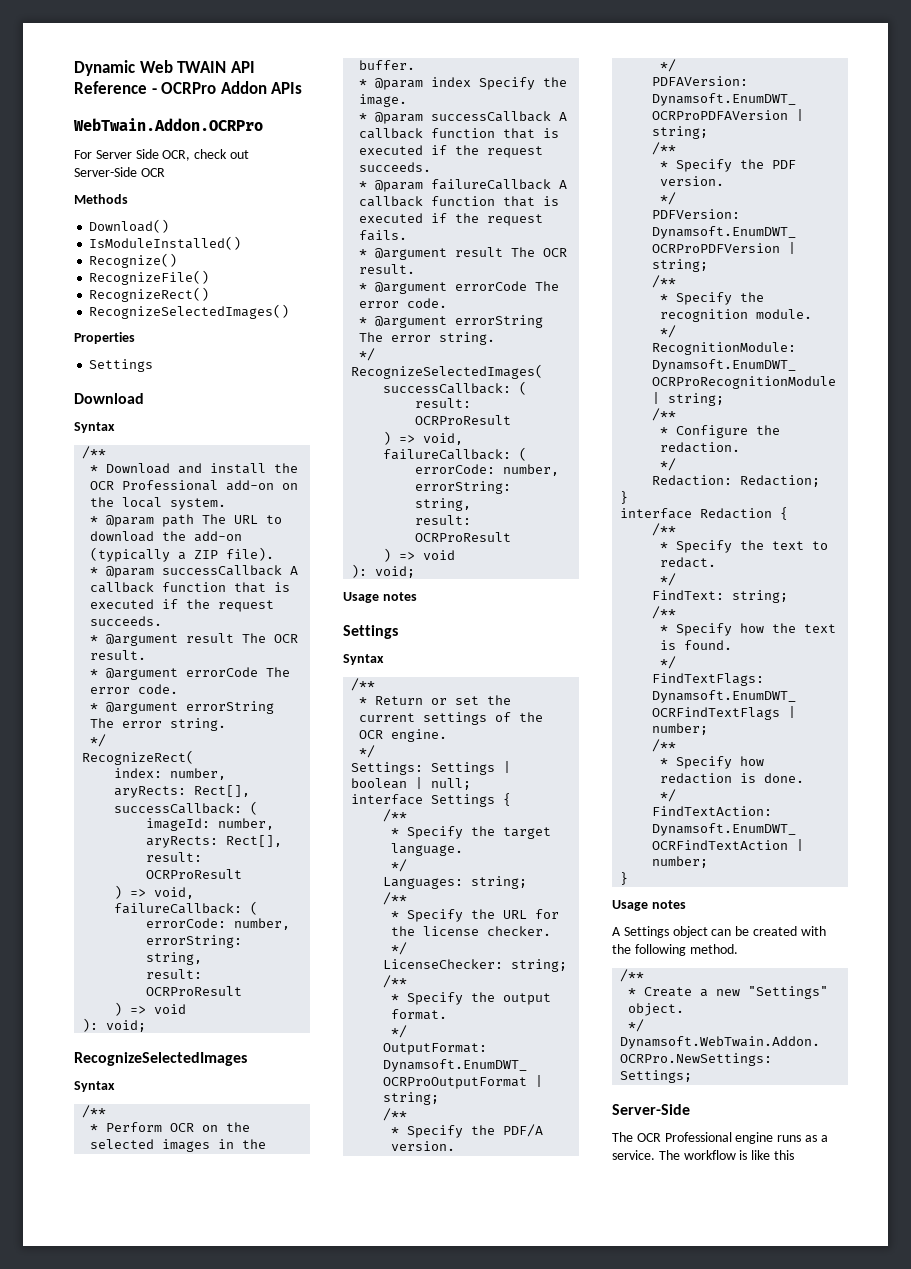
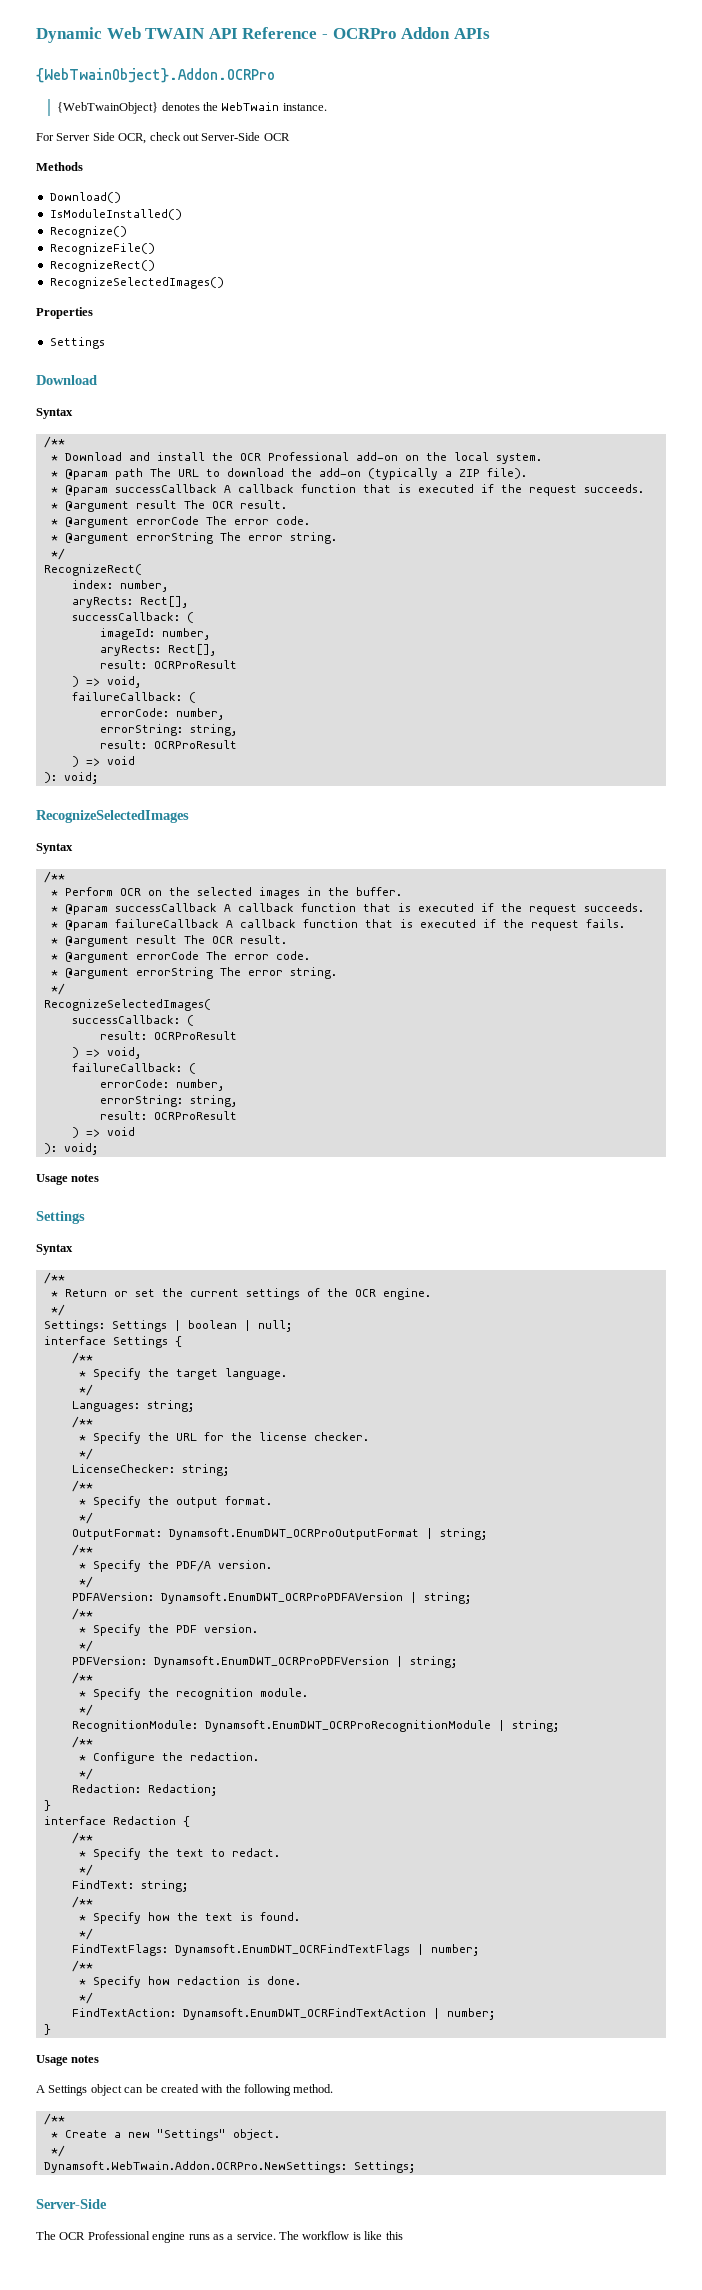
- WebTwain.Addon.OCRPro
+ {WebTwainObject}.Addon.OCRPro
+ {WebTwainObject} denotes the WebTwain instance.
- * @param index Specify the image.

